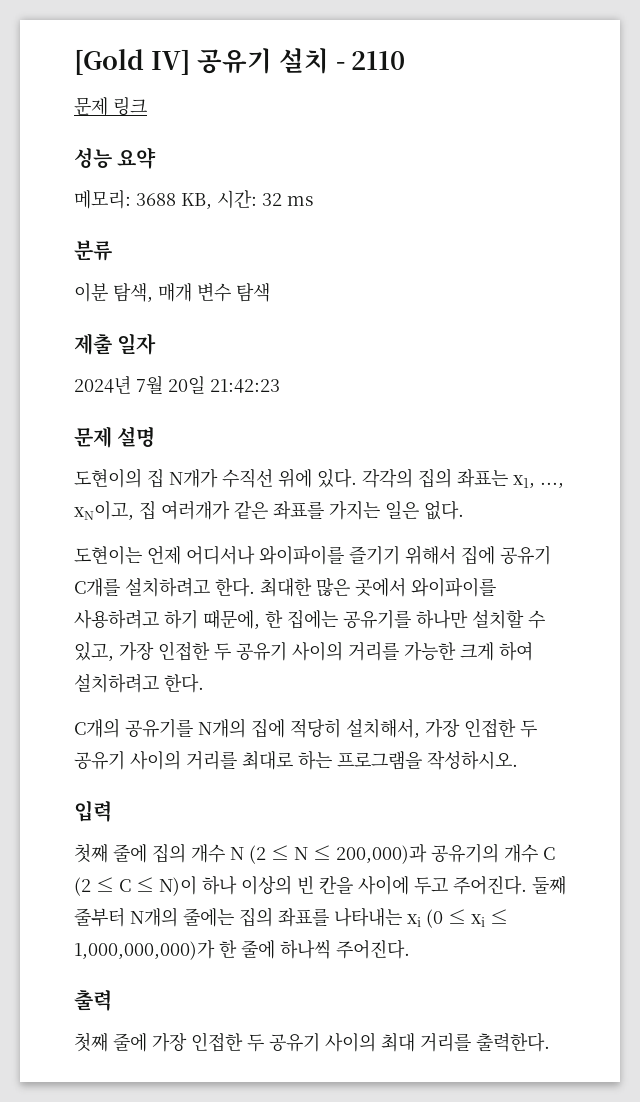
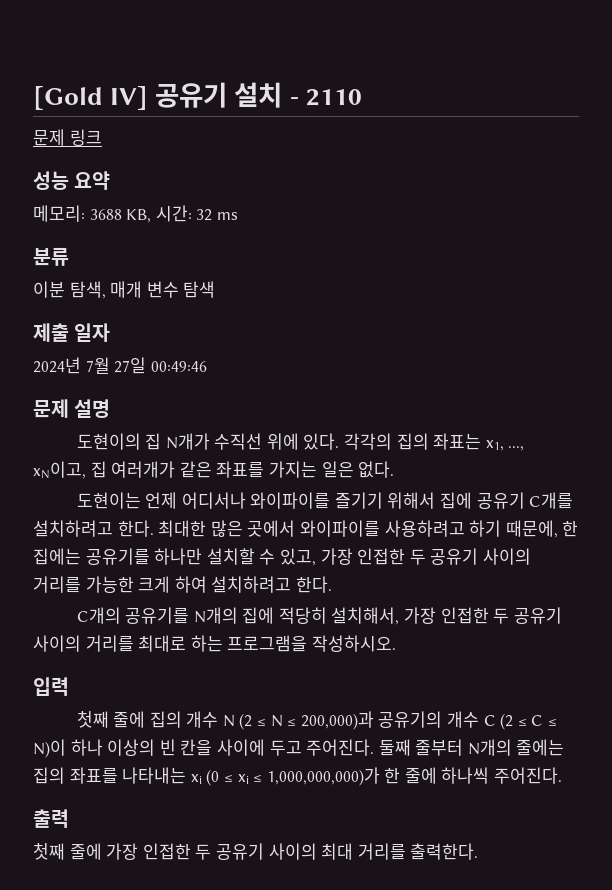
- 2024년 7월 20일 21:42:23
+ 2024년 7월 27일 00:49:46

